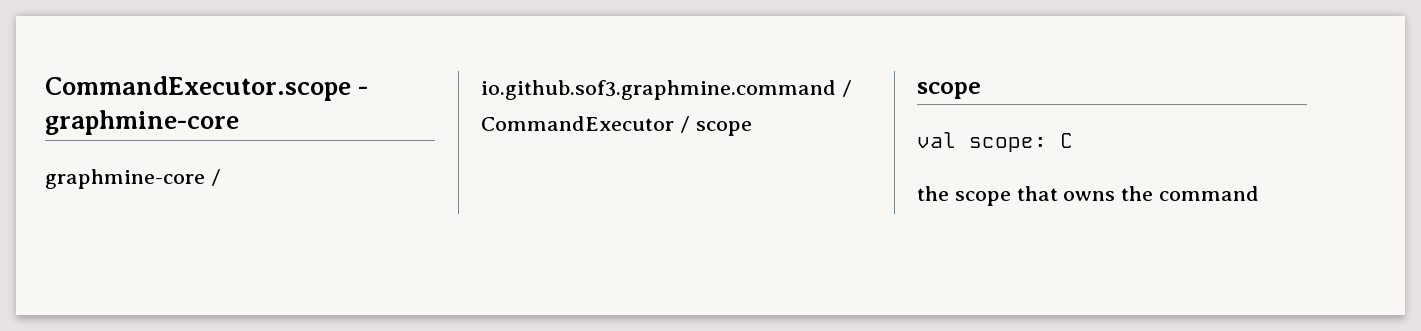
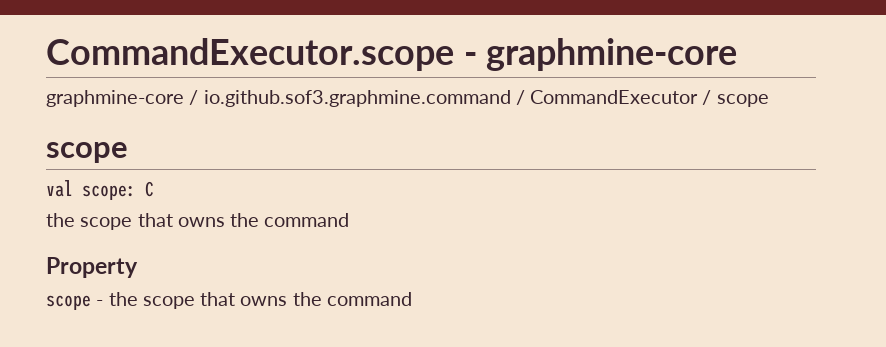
+ Property
+ scope - the scope that owns the command

